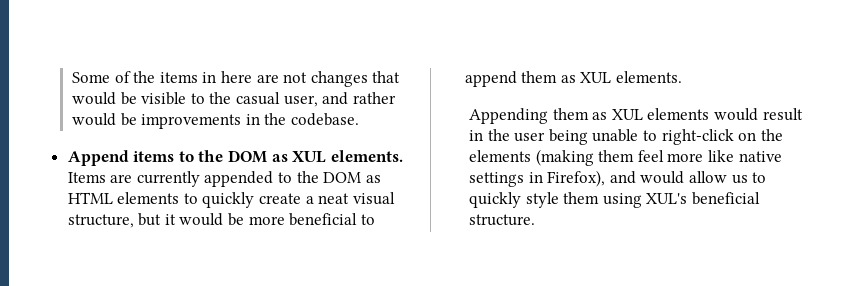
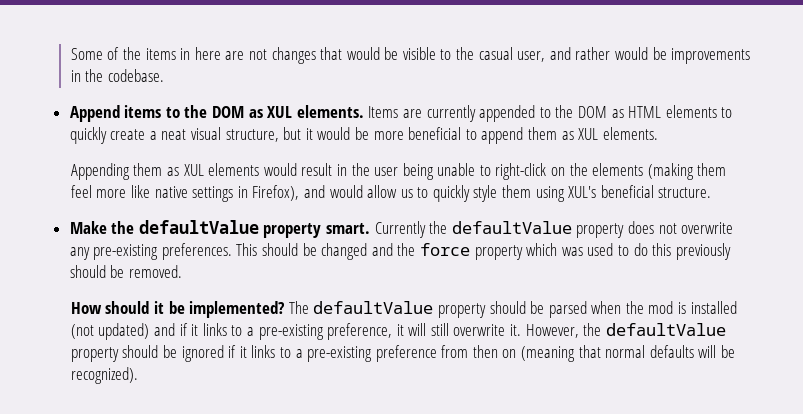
+ Make the defaultValue property smart. Currently the defaultValue property does not overwrite any pre-existing preferences. This should be changed and the force property which was used to do this previously should be removed.
+ How should it be implemented? The defaultValue property should be parsed when the mod is installed (not updated) and if it links to a pre-existing preference, it will still overwrite it. However, the defaultValue property should be ignored if it links to a pre-existing preference from then on (meaning that normal defaults will be recognized).

